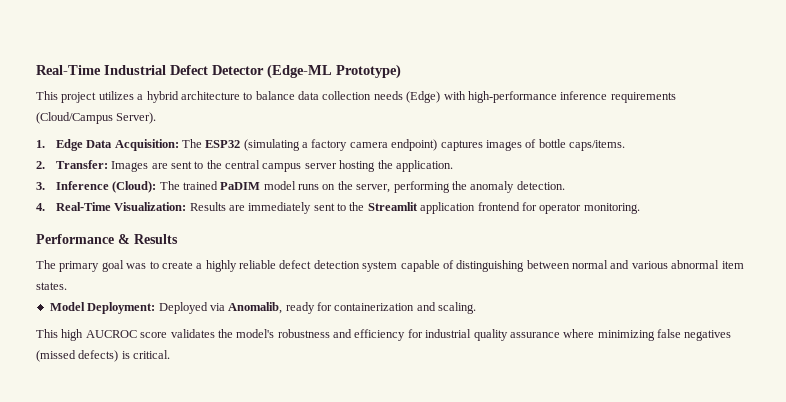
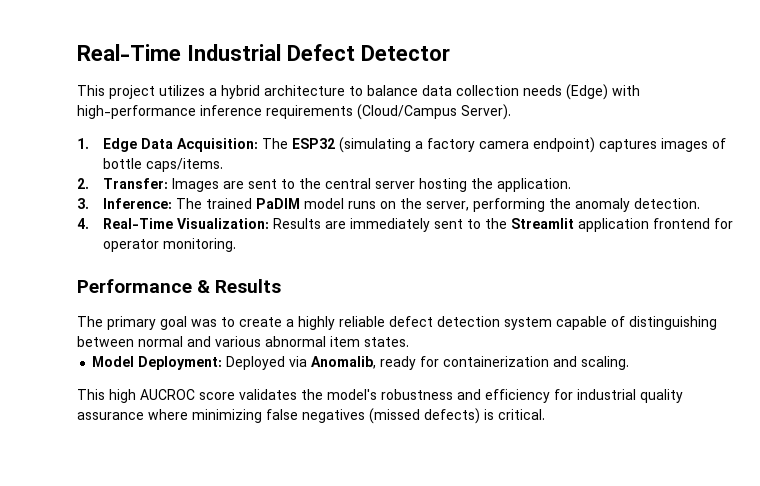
- Real-Time Industrial Defect Detector (Edge-ML Prototype)
+ Real-Time Industrial Defect Detector
- 2. Transfer: Images are sent to the central campus server hosting the application.
+ 2. Transfer: Images are sent to the central server hosting the application.
- 3. Inference (Cloud): The trained PaDIM model runs on the server, performing the anomaly detection.
+ 3. Inference: The trained PaDIM model runs on the server, performing the anomaly detection.

